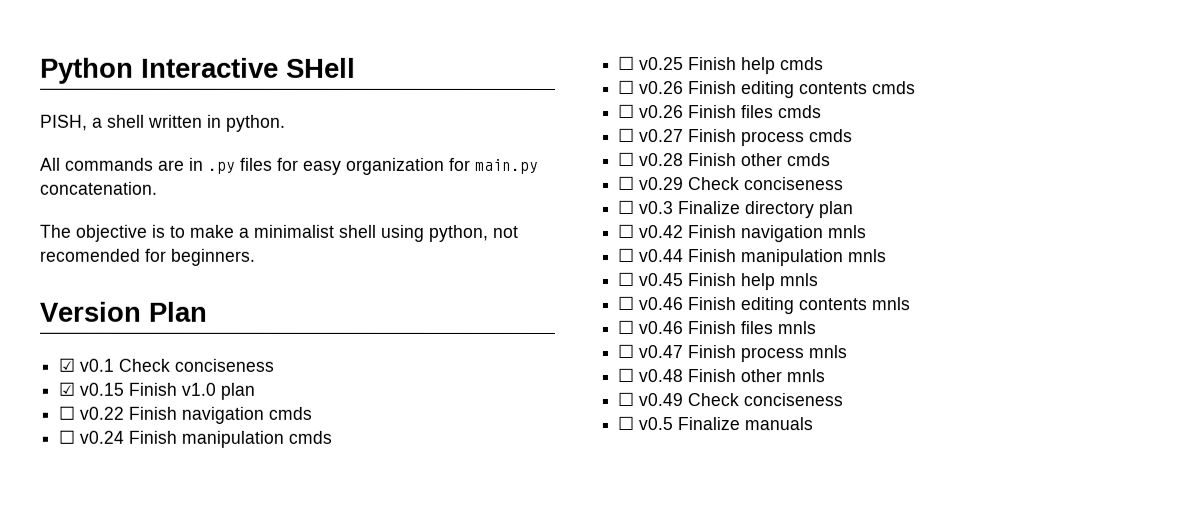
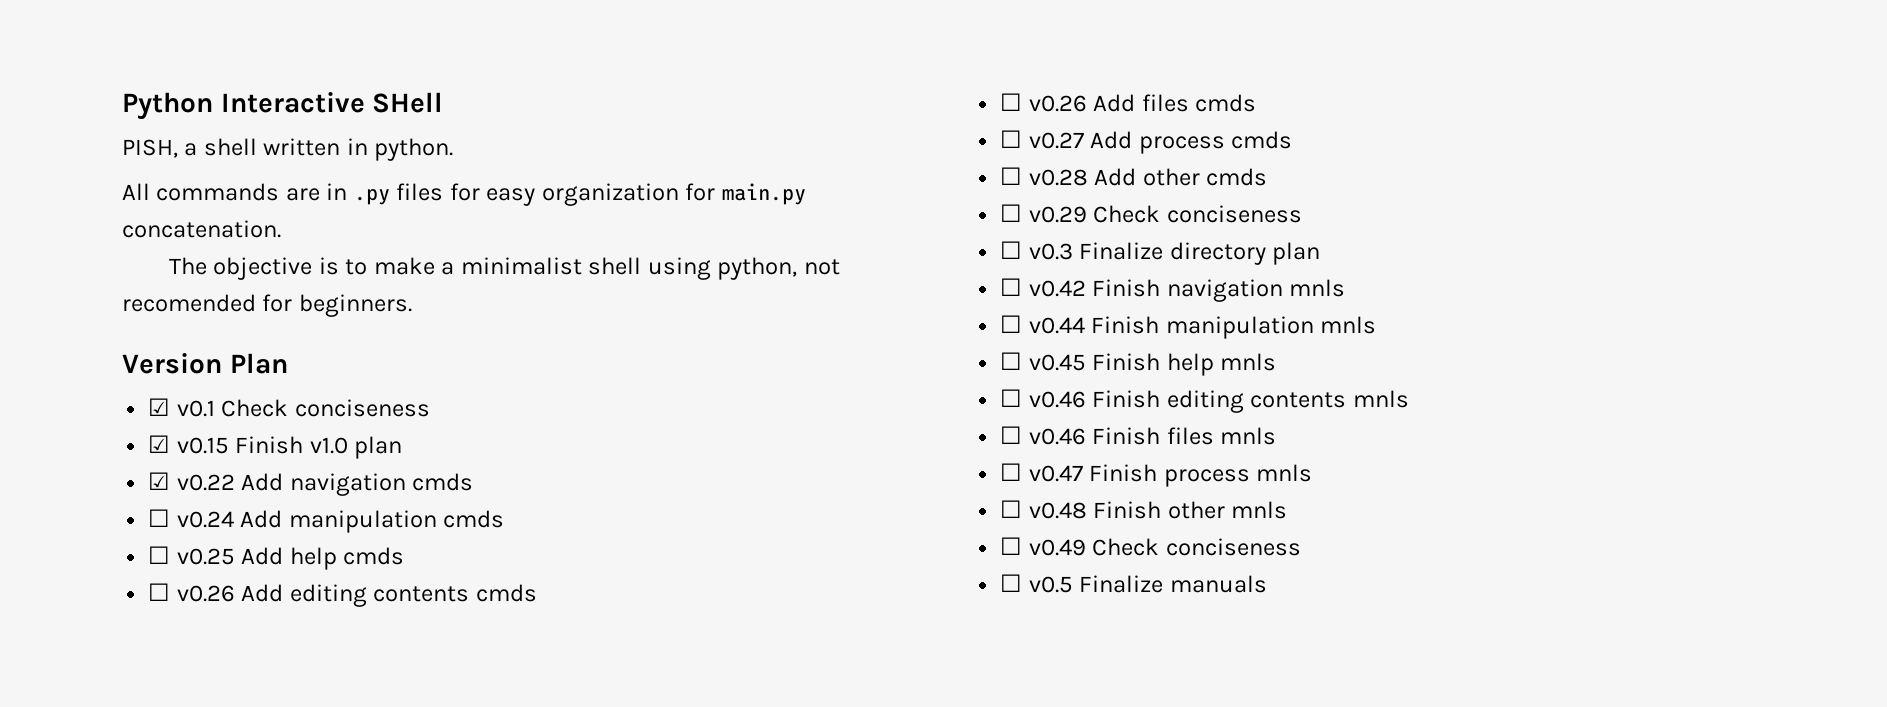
- ☐ v0.22 Finish navigation cmds
+ ☑ v0.22 Add navigation cmds
- ☐ v0.24 Finish manipulation cmds
+ ☐ v0.24 Add manipulation cmds
- ☐ v0.25 Finish help cmds
+ ☐ v0.25 Add help cmds
- ☐ v0.26 Finish editing contents cmds
+ ☐ v0.26 Add editing contents cmds
- ☐ v0.26 Finish files cmds
+ ☐ v0.26 Add files cmds
- ☐ v0.27 Finish process cmds
+ ☐ v0.27 Add process cmds
- ☐ v0.28 Finish other cmds
+ ☐ v0.28 Add other cmds

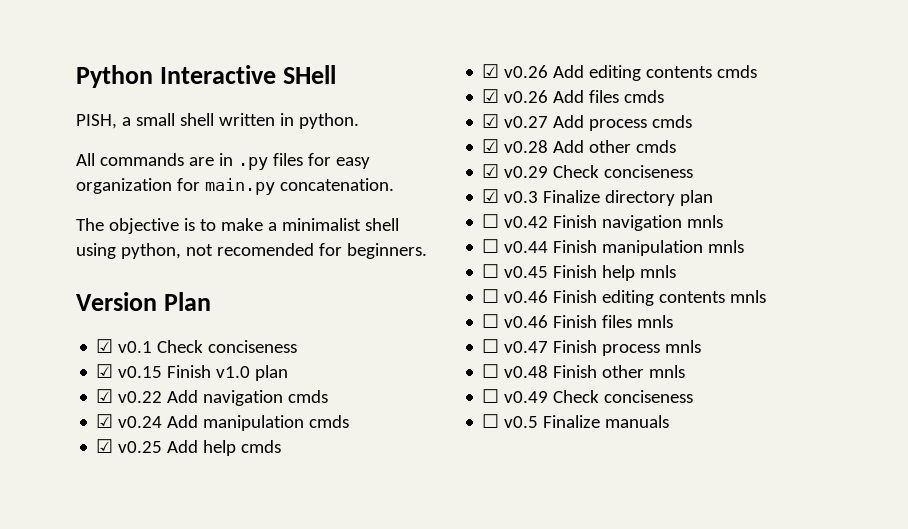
- PISH, a shell written in python.
+ PISH, a small shell written in python.
- ☐ v0.24 Add manipulation cmds
+ ☑ v0.24 Add manipulation cmds
- ☐ v0.25 Add help cmds
+ ☑ v0.25 Add help cmds
- ☐ v0.26 Add editing contents cmds
+ ☑ v0.26 Add editing contents cmds
- ☐ v0.26 Add files cmds
+ ☑ v0.26 Add files cmds
- ☐ v0.27 Add process cmds
+ ☑ v0.27 Add process cmds
- ☐ v0.28 Add other cmds
+ ☑ v0.28 Add other cmds
- ☐ v0.29 Check conciseness
+ ☑ v0.29 Check conciseness
- ☐ v0.3 Finalize directory plan
+ ☑ v0.3 Finalize directory plan

